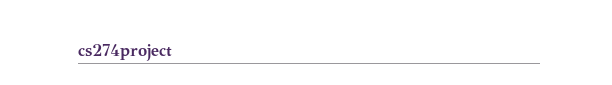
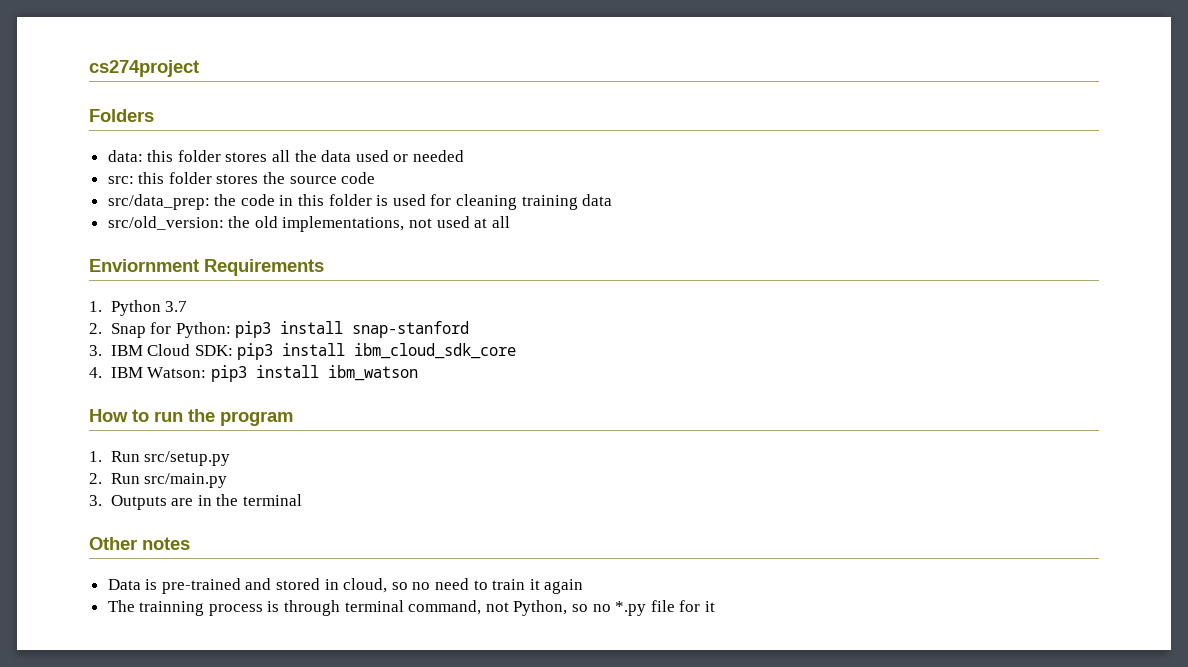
+ Folders
+ data: this folder stores all the data used or needed
+ src: this folder stores the source code
+ src/data_prep: the code in this folder is used for cleaning training data
+ src/old_version: the old implementations, not used at all
+ Enviornment Requirements
+ 1. Python 3.7
+ 2. Snap for Python: pip3 install snap-stanford
+ 3. IBM Cloud SDK: pip3 install ibm_cloud_sdk_core
+ 4. IBM Watson: pip3 install ibm_watson
+ How to run the program
+ 1. Run src/setup.py
+ 2. Run src/main.py
+ 3. Outputs are in the terminal
+ Other notes
+ Data is pre-trained and stored in cloud, so no need to train it again
+ The trainning process is through terminal command, not Python, so no *.py file for it

